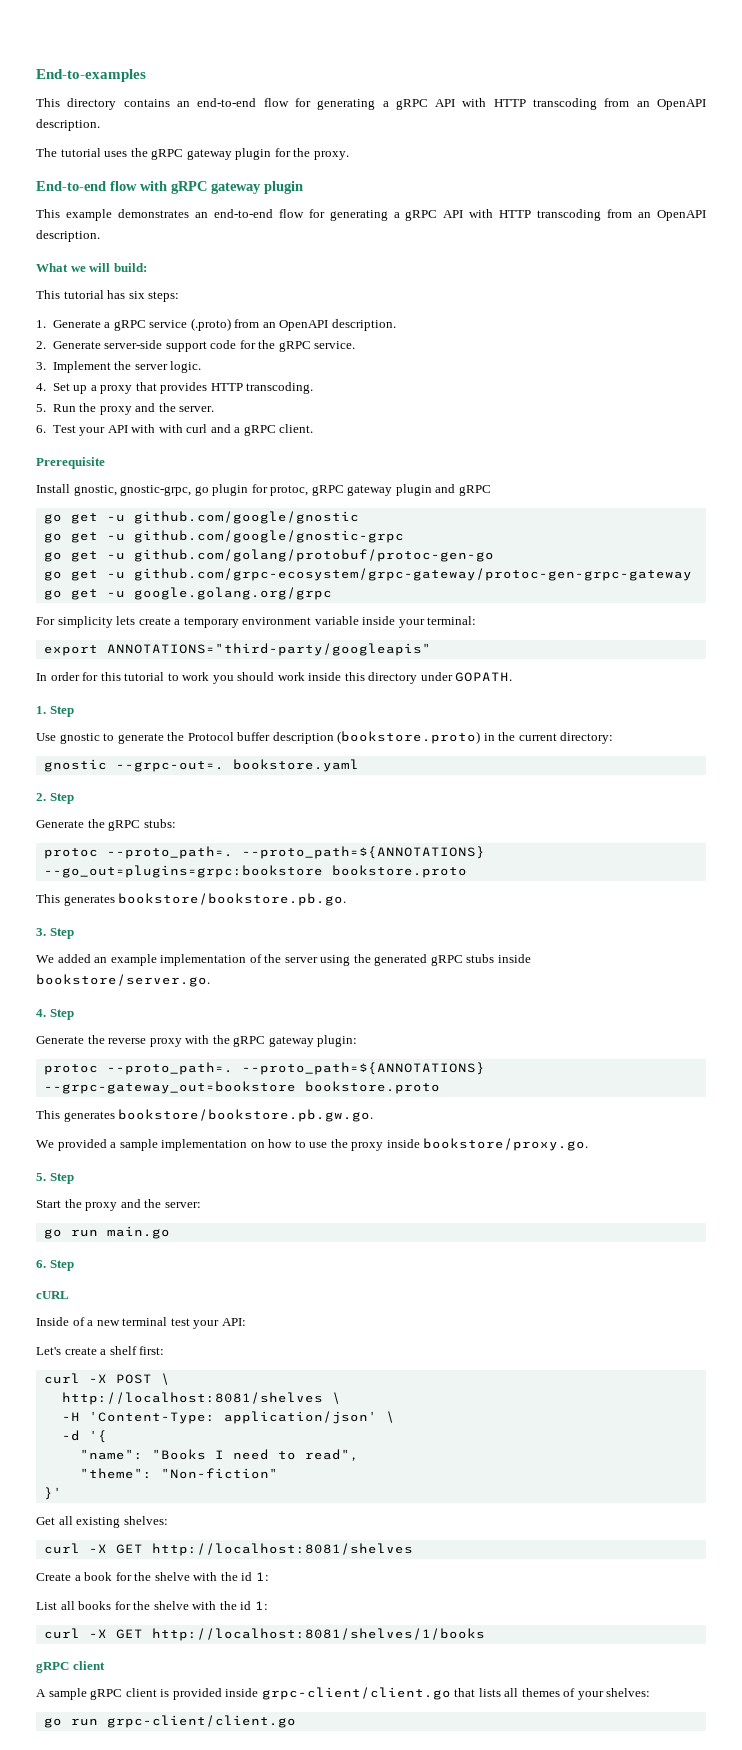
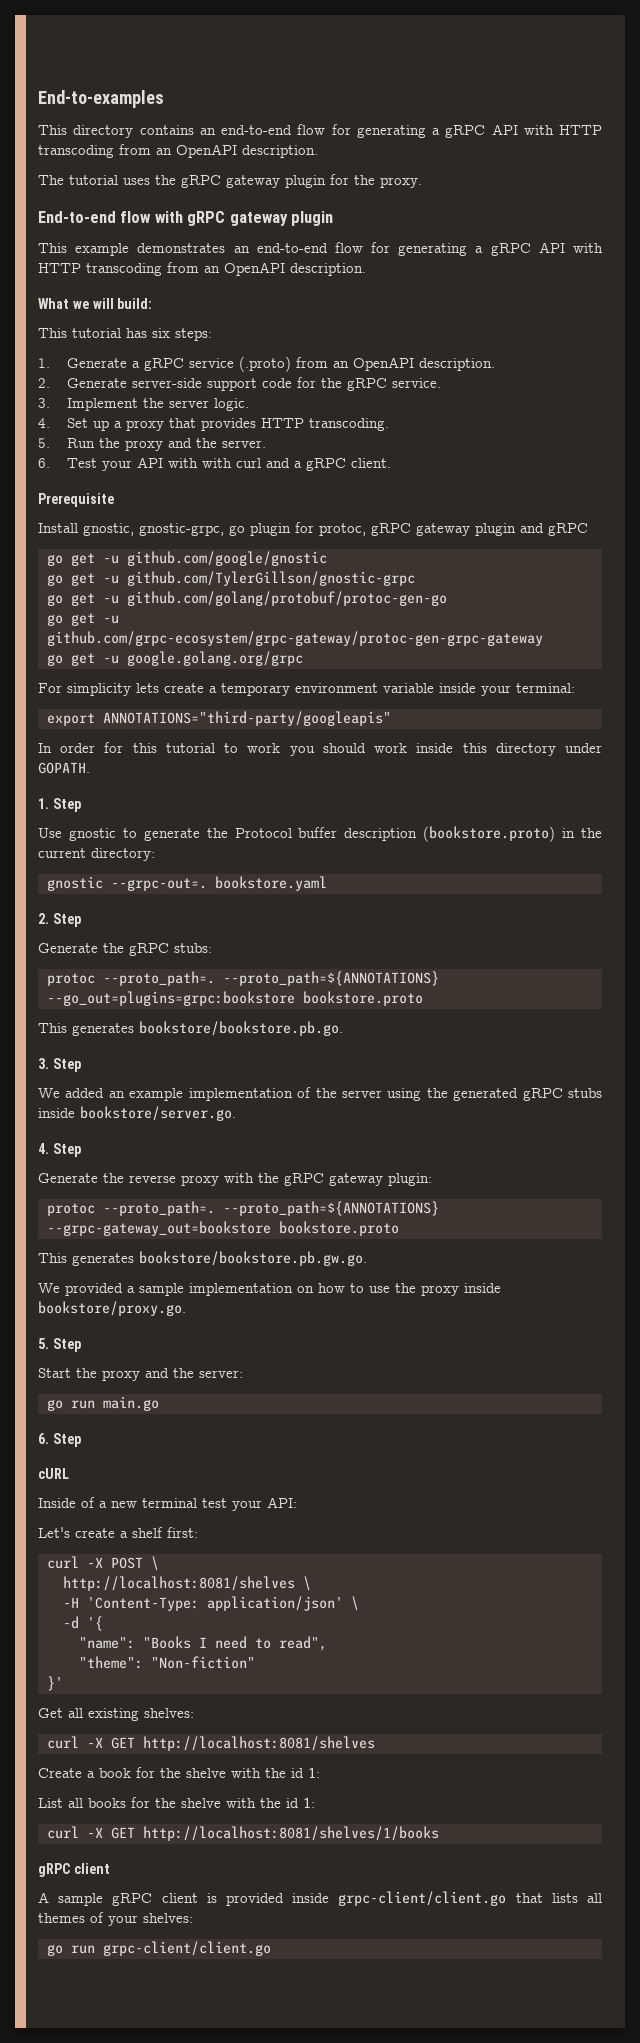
- go get -u github.com/google/gnostic-grpc
+ go get -u github.com/TylerGillson/gnostic-grpc

